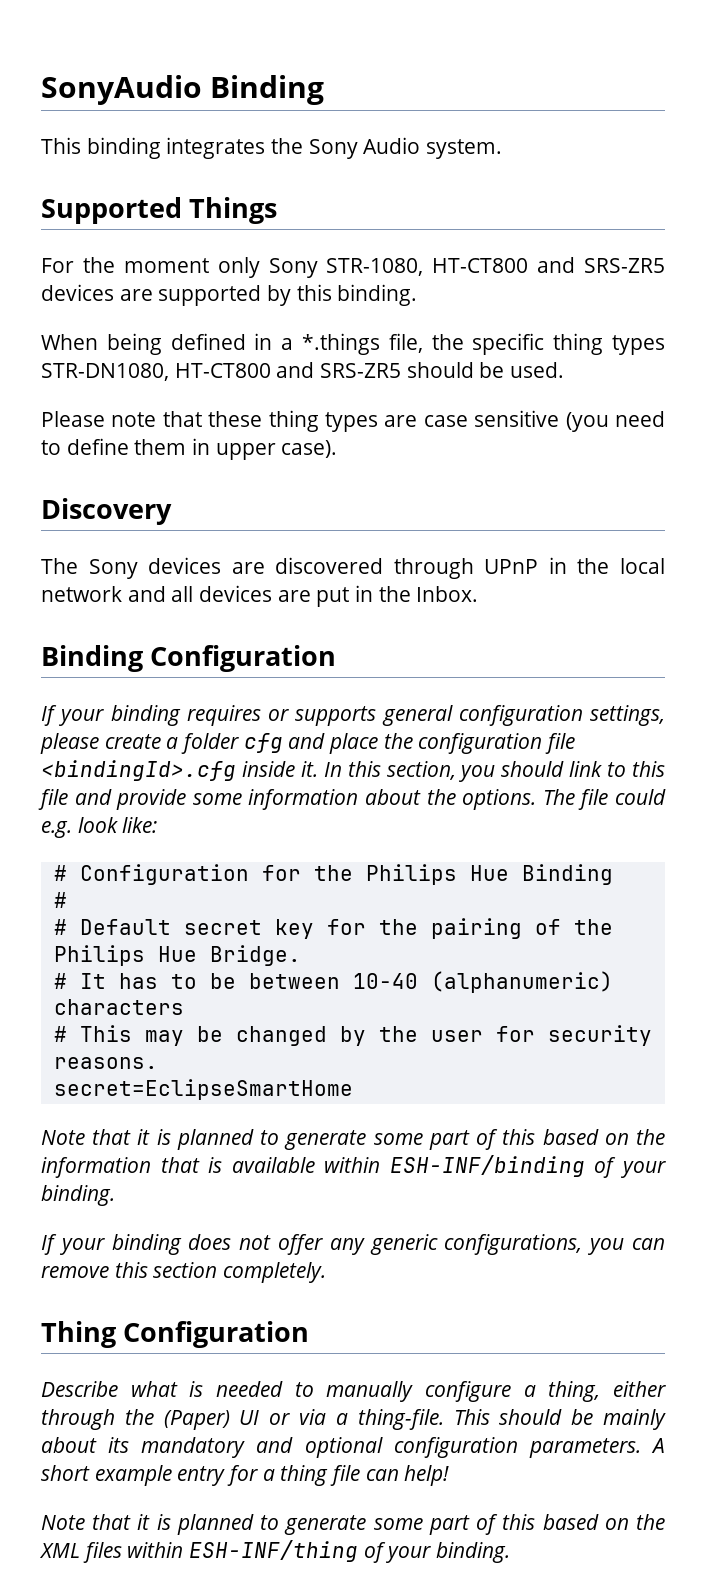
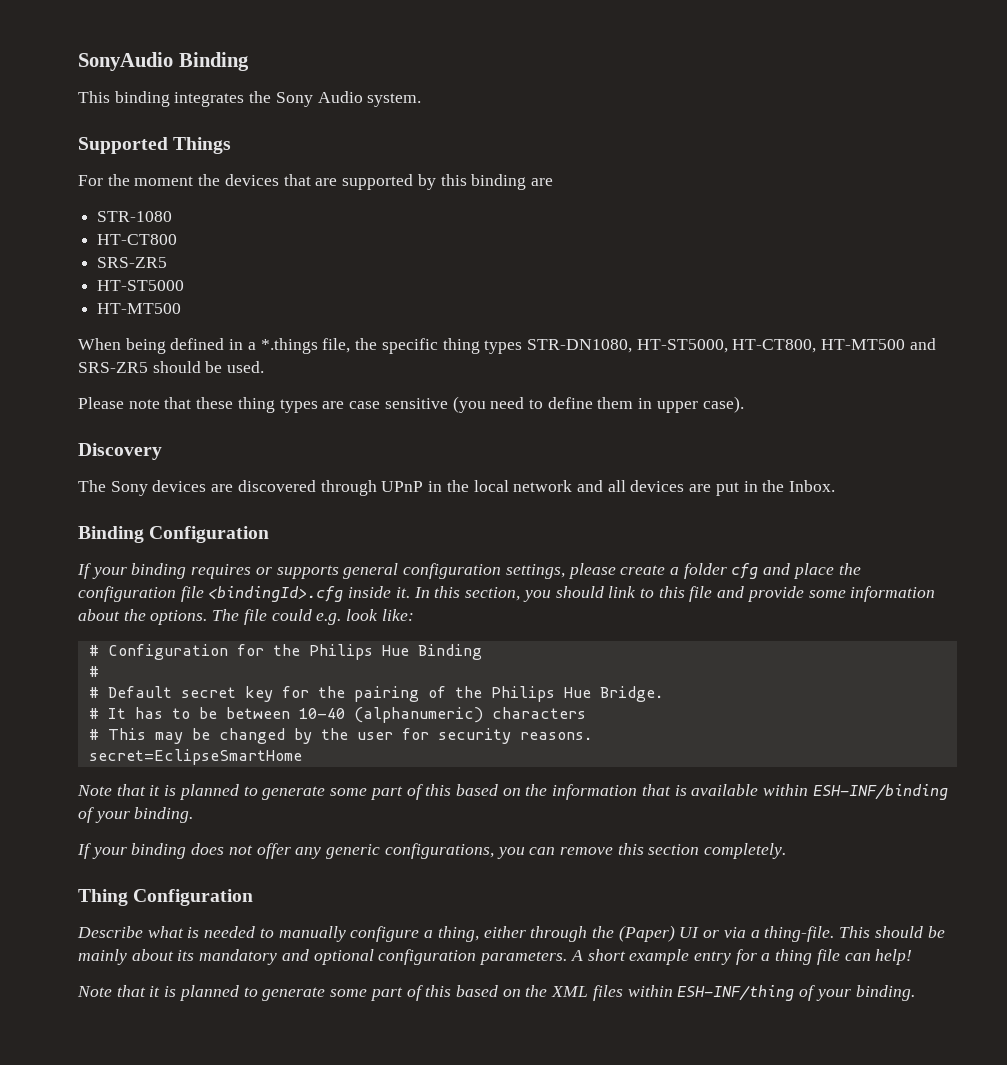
- For the moment only Sony STR-1080, HT-CT800 and SRS-ZR5 devices are supported by this binding.
+ For the moment the devices that are supported by this binding are
+ STR-1080
+ HT-CT800
+ SRS-ZR5
+ HT-ST5000
+ HT-MT500
- When being defined in a *.things file, the specific thing types STR-DN1080, HT-CT800 and SRS-ZR5 should be used.
+ When being defined in a *.things file, the specific thing types STR-DN1080, HT-ST5000, HT-CT800, HT-MT500 and SRS-ZR5 should be used.

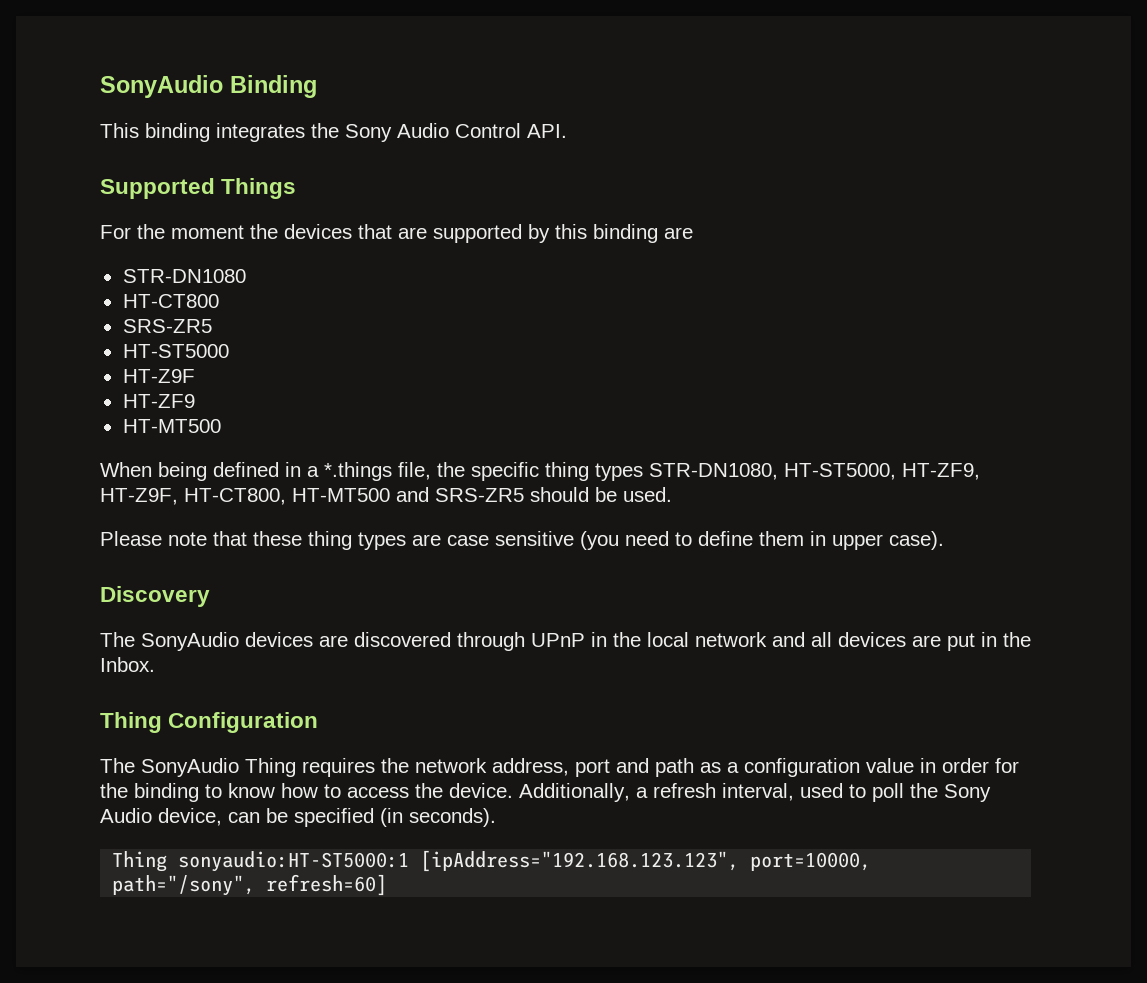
- This binding integrates the Sony Audio system.
+ This binding integrates the Sony Audio Control API.
- STR-1080
+ STR-DN1080
+ HT-Z9F
+ HT-ZF9
- When being defined in a *.things file, the specific thing types STR-DN1080, HT-ST5000, HT-CT800, HT-MT500 and SRS-ZR5 should be used.
+ When being defined in a *.things file, the specific thing types STR-DN1080, HT-ST5000, HT-ZF9, HT-Z9F, HT-CT800, HT-MT500 and SRS-ZR5 should be used.
- The Sony devices are discovered through UPnP in the local network and all devices are put in the Inbox.
+ The SonyAudio devices are discovered through UPnP in the local network and all devices are put in the Inbox.
- Binding Configuration
- If your binding requires or supports general configuration settings, please create a folder cfg and place the configuration file <bindingId>.cfg inside it. In this section, you should link to this file and provide some information about the options. The file could e.g. look like:
- # Configuration for the Philips Hue Binding
- #
- # Default secret key for the pairing of the Philips Hue Bridge.
- # It has to be between 10-40 (alphanumeric) characters
- # This may be changed by the user for security reasons.
- secret=EclipseSmartHome
- Note that it is planned to generate some part of this based on the information that is available within ESH-INF/binding of your binding.
- If your binding does not offer any generic configurations, you can remove this section completely.
  Thing Configuration
- Describe what is needed to manually configure a thing, either through the (Paper) UI or via a thing-file. This should be mainly about its mandatory and optional configuration parameters. A short example entry for a thing file can help!
- Note that it is planned to generate some part of this based on the XML files within ESH-INF/thing of your binding.
+ The SonyAudio Thing requires the network address, port and path as a configuration value in order for the binding to know how to access the device. Additionally, a refresh interval, used to poll the Sony Audio device, can be specified (in seconds).
+ Thing sonyaudio:HT-ST5000:1 [ipAddress="192.168.123.123", port=10000, path="/sony", refresh=60]

